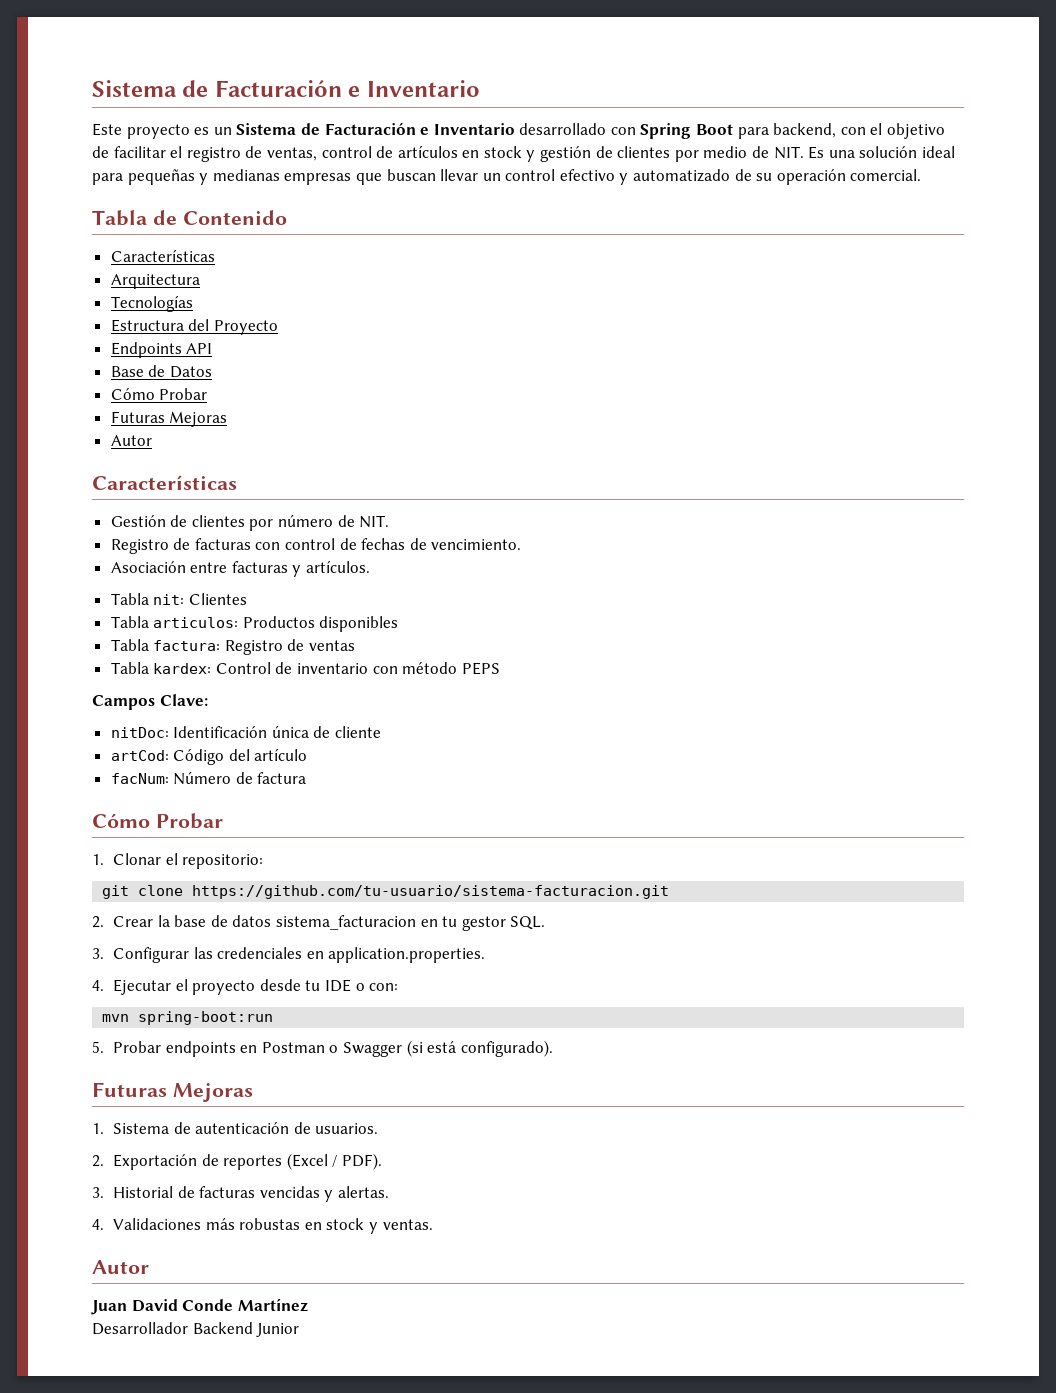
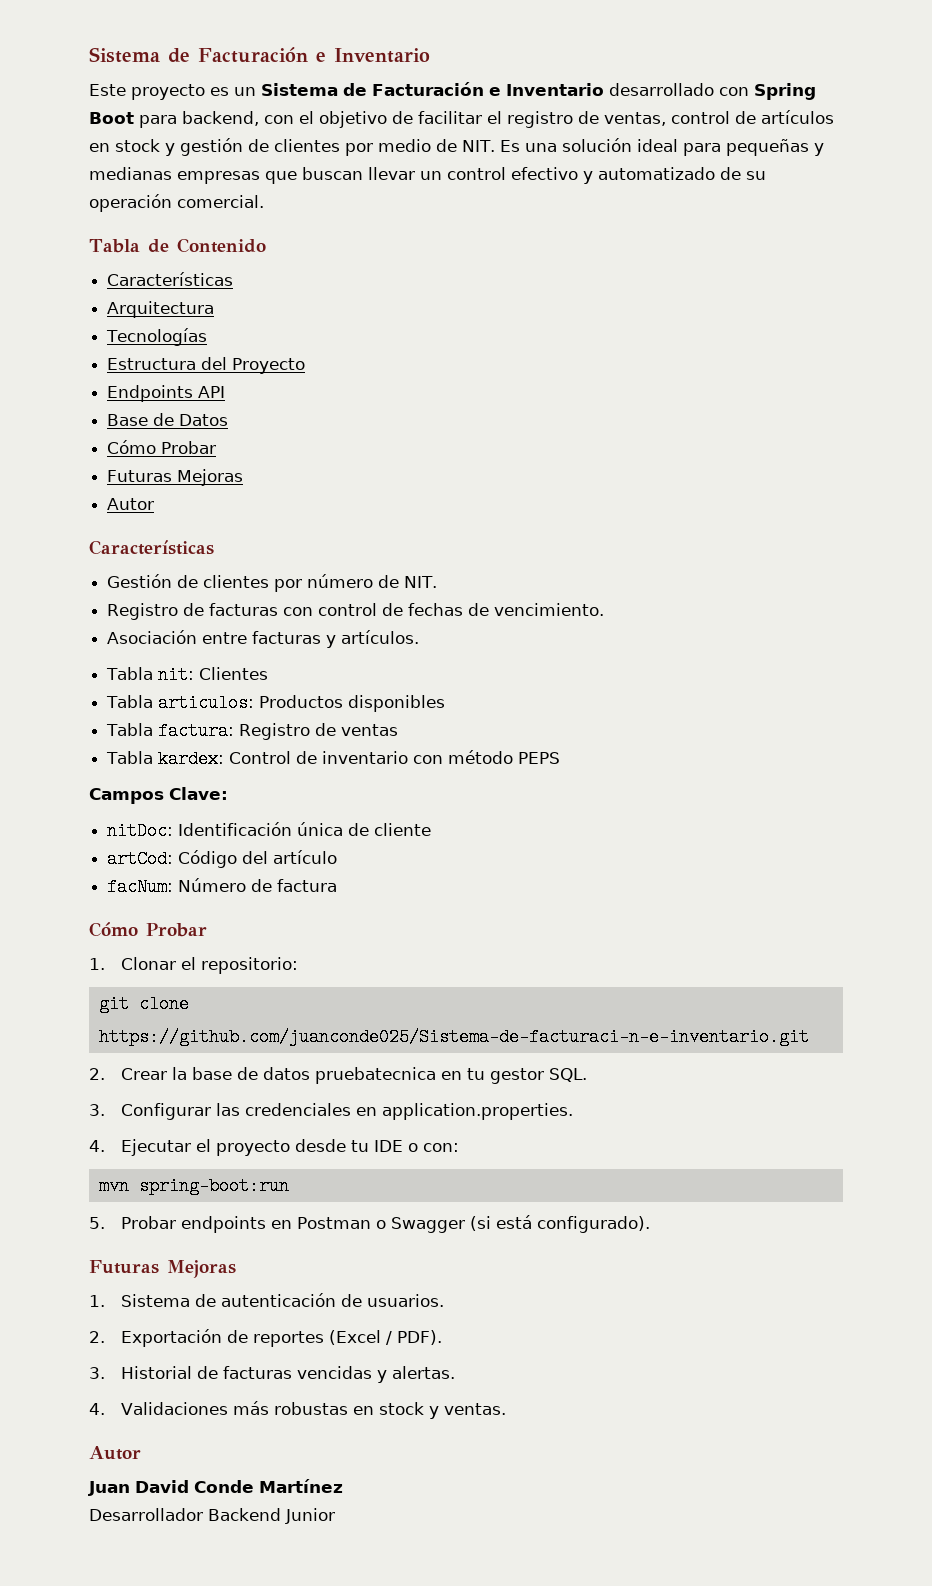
- git clone https://github.com/tu-usuario/sistema-facturacion.git
+ git clone https://github.com/juanconde025/Sistema-de-facturaci-n-e-inventario.git
- 2. Crear la base de datos sistema_facturacion en tu gestor SQL.
+ 2. Crear la base de datos pruebatecnica en tu gestor SQL.

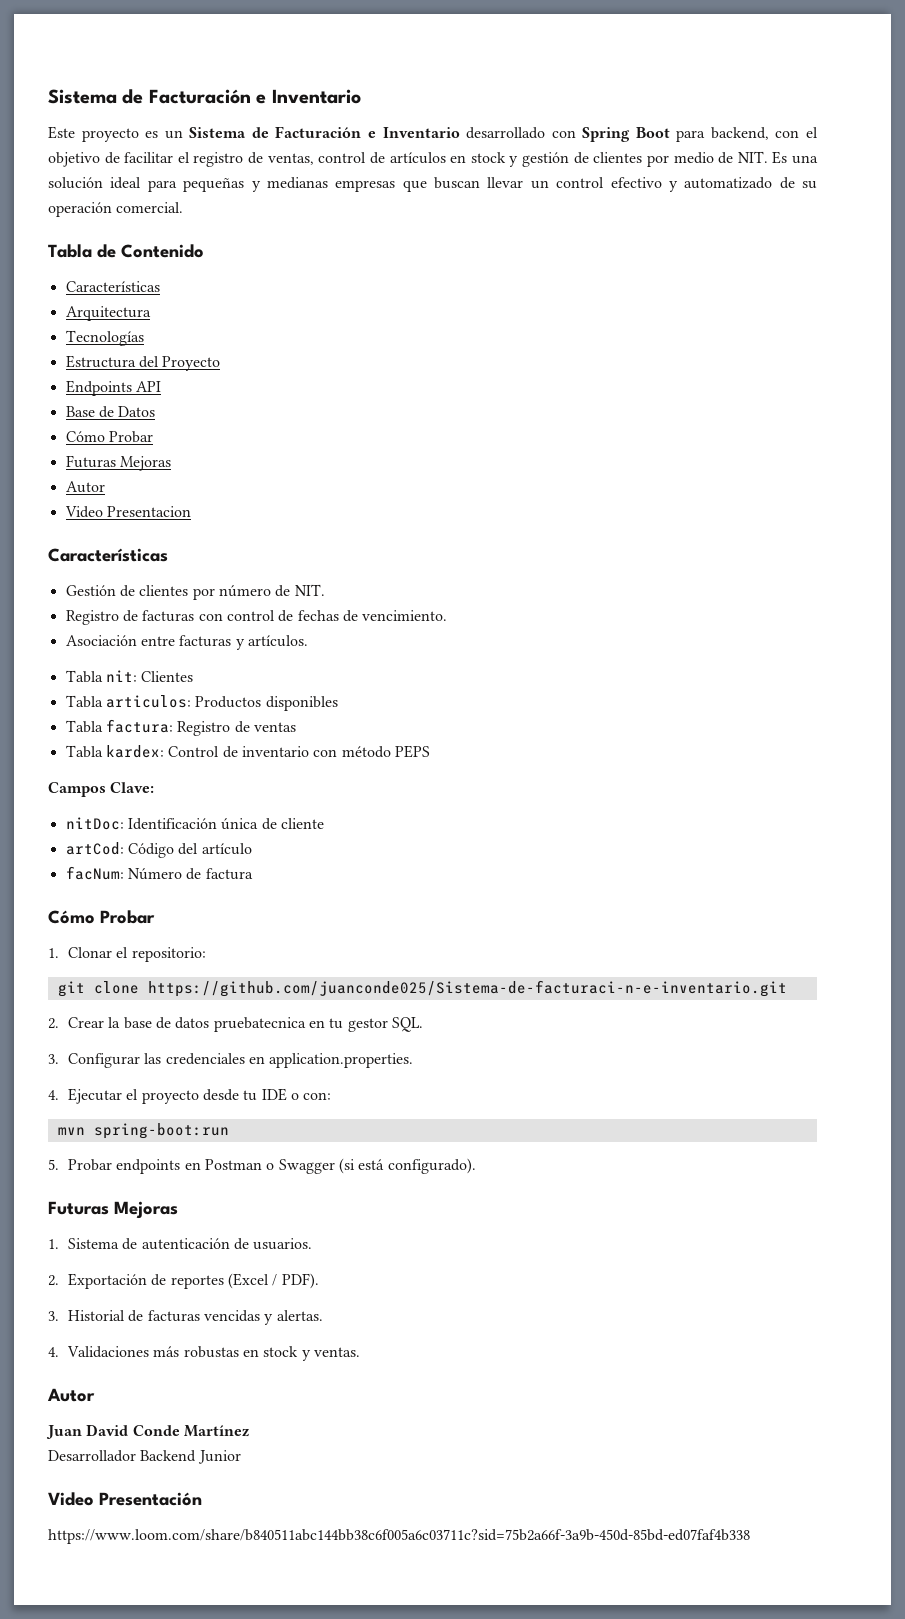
+ Video Presentacion
+ Video Presentación
+ https://www.loom.com/share/b840511abc144bb38c6f005a6c03711c?sid=75b2a66f-3a9b-450d-85bd-ed07faf4b338

